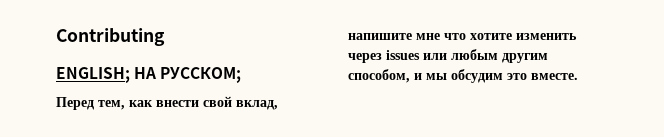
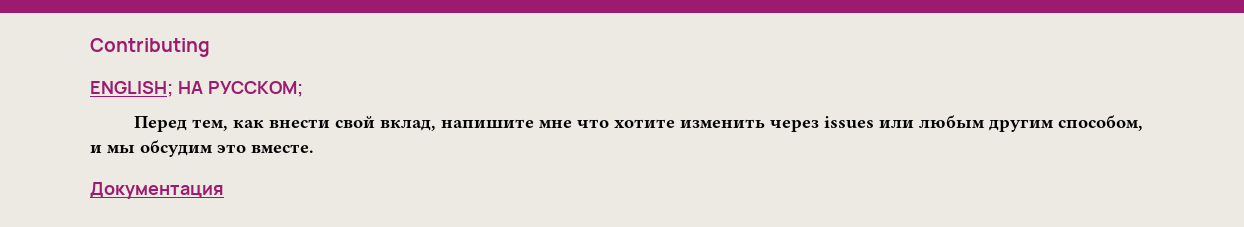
+ Документация

